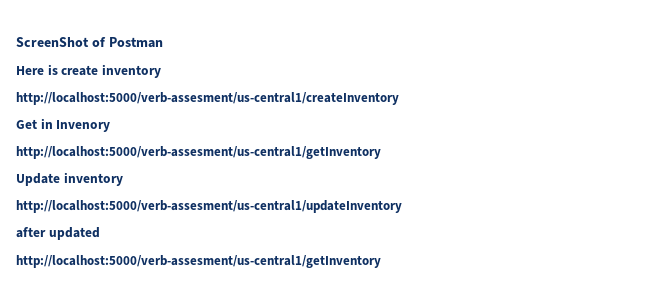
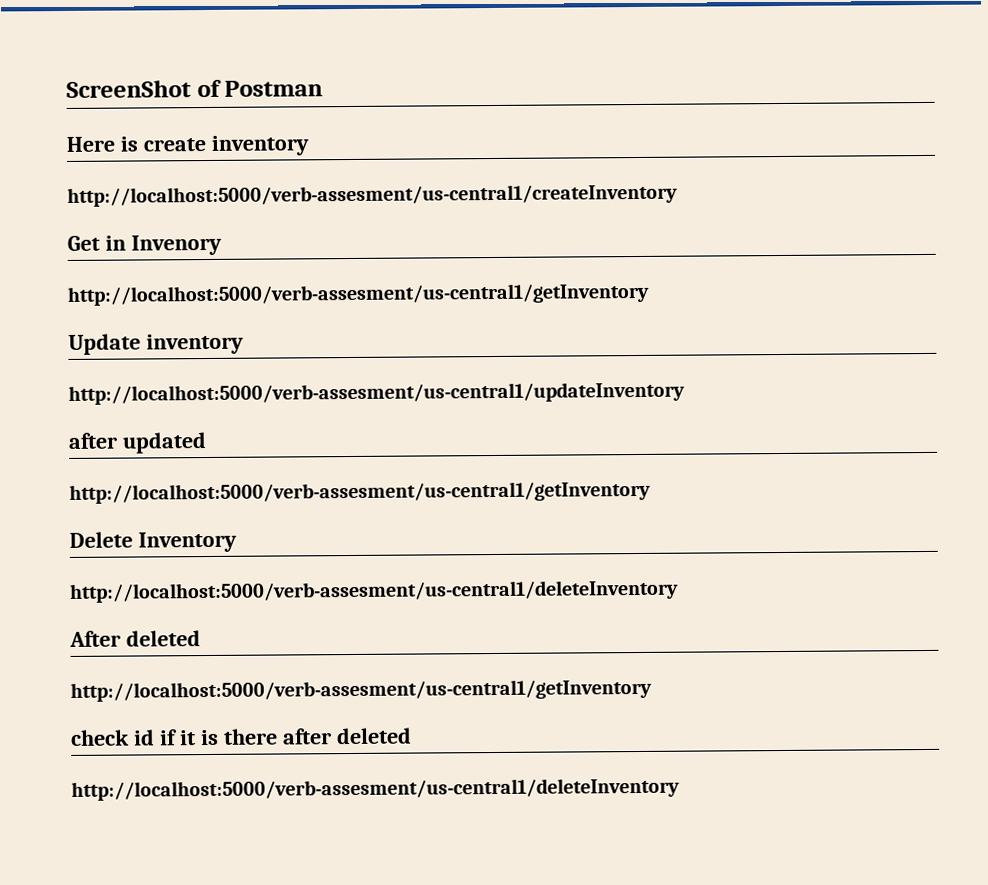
+ Delete Inventory
+ http://localhost:5000/verb-assesment/us-central1/deleteInventory
+ After deleted
+ http://localhost:5000/verb-assesment/us-central1/getInventory
+ check id if it is there after deleted
+ http://localhost:5000/verb-assesment/us-central1/deleteInventory

